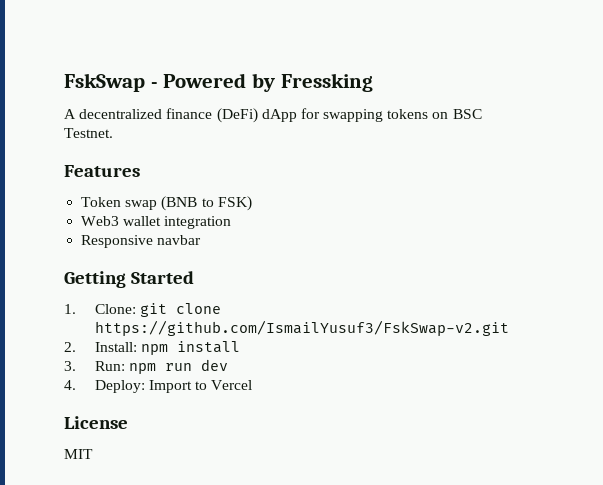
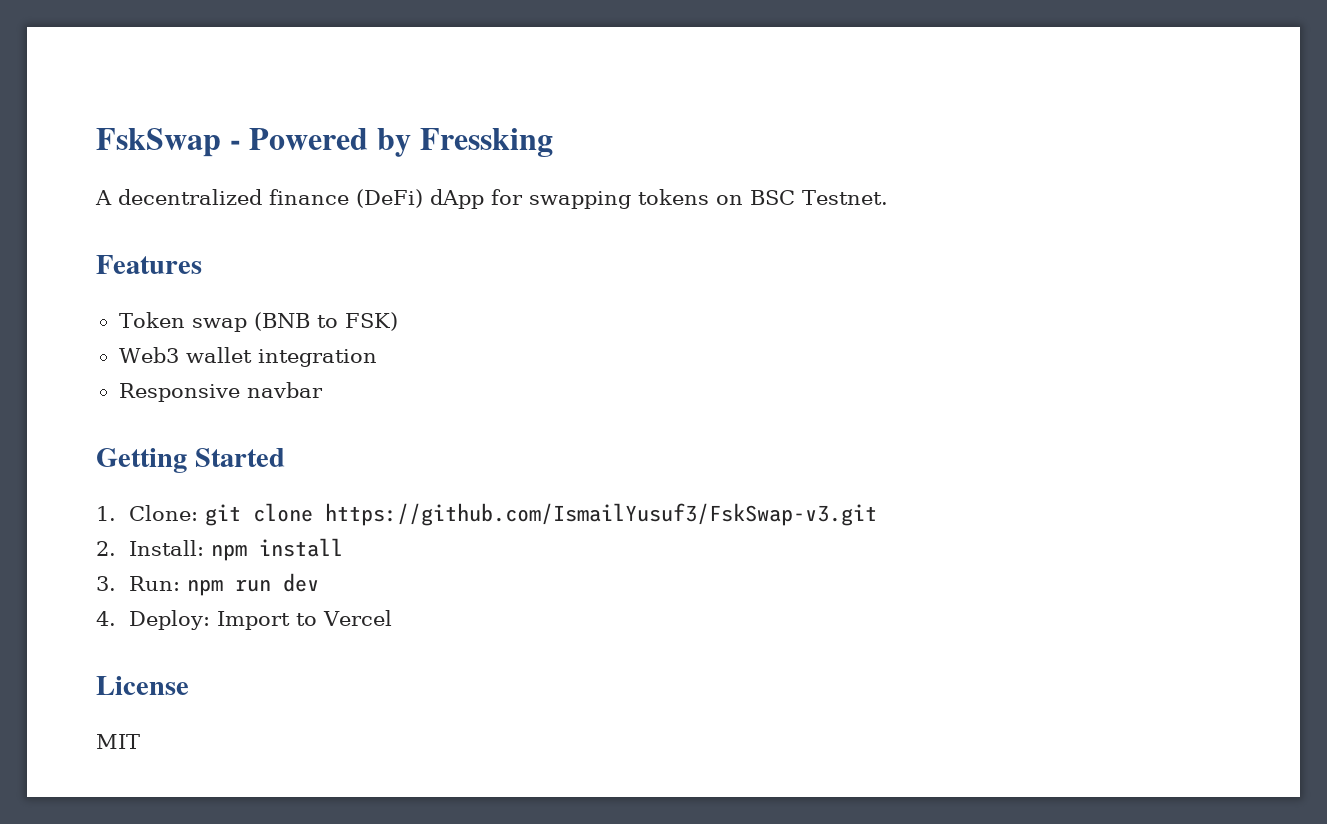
- 1. Clone: git clone https://github.com/IsmailYusuf3/FskSwap-v2.git
+ 1. Clone: git clone https://github.com/IsmailYusuf3/FskSwap-v3.git

